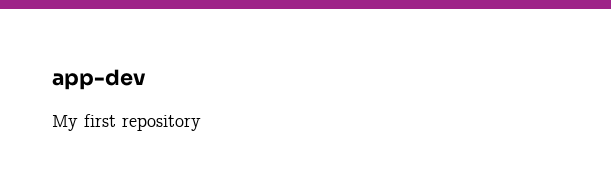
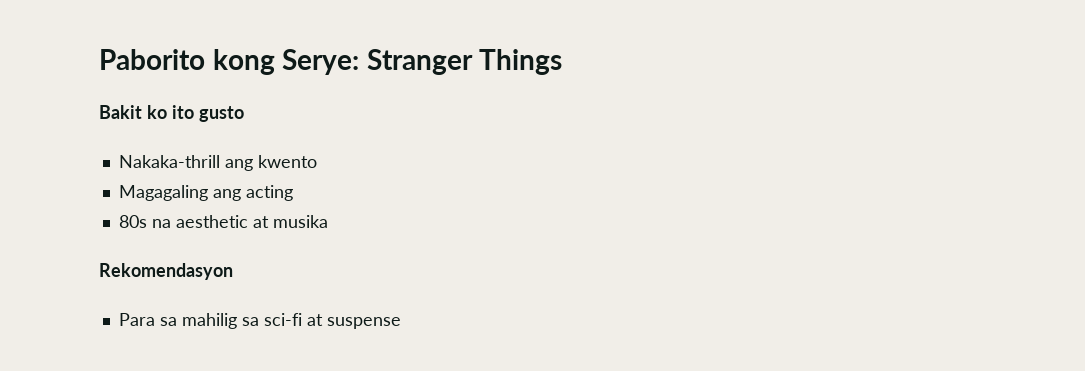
- app-dev
- My first repository
+ Paborito kong Serye: Stranger Things
+ Bakit ko ito gusto
+ Nakaka-thrill ang kwento
+ Magagaling ang acting
+ 80s na aesthetic at musika
+ Rekomendasyon
+ Para sa mahilig sa sci-fi at suspense

